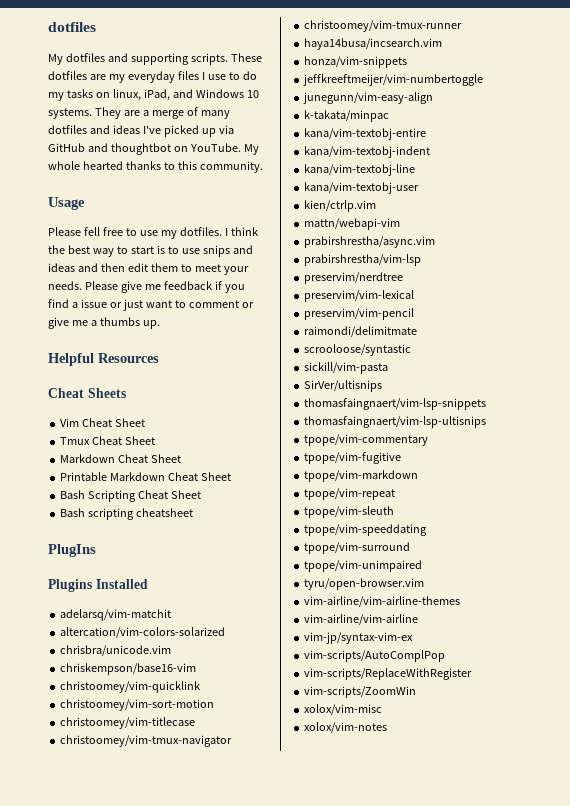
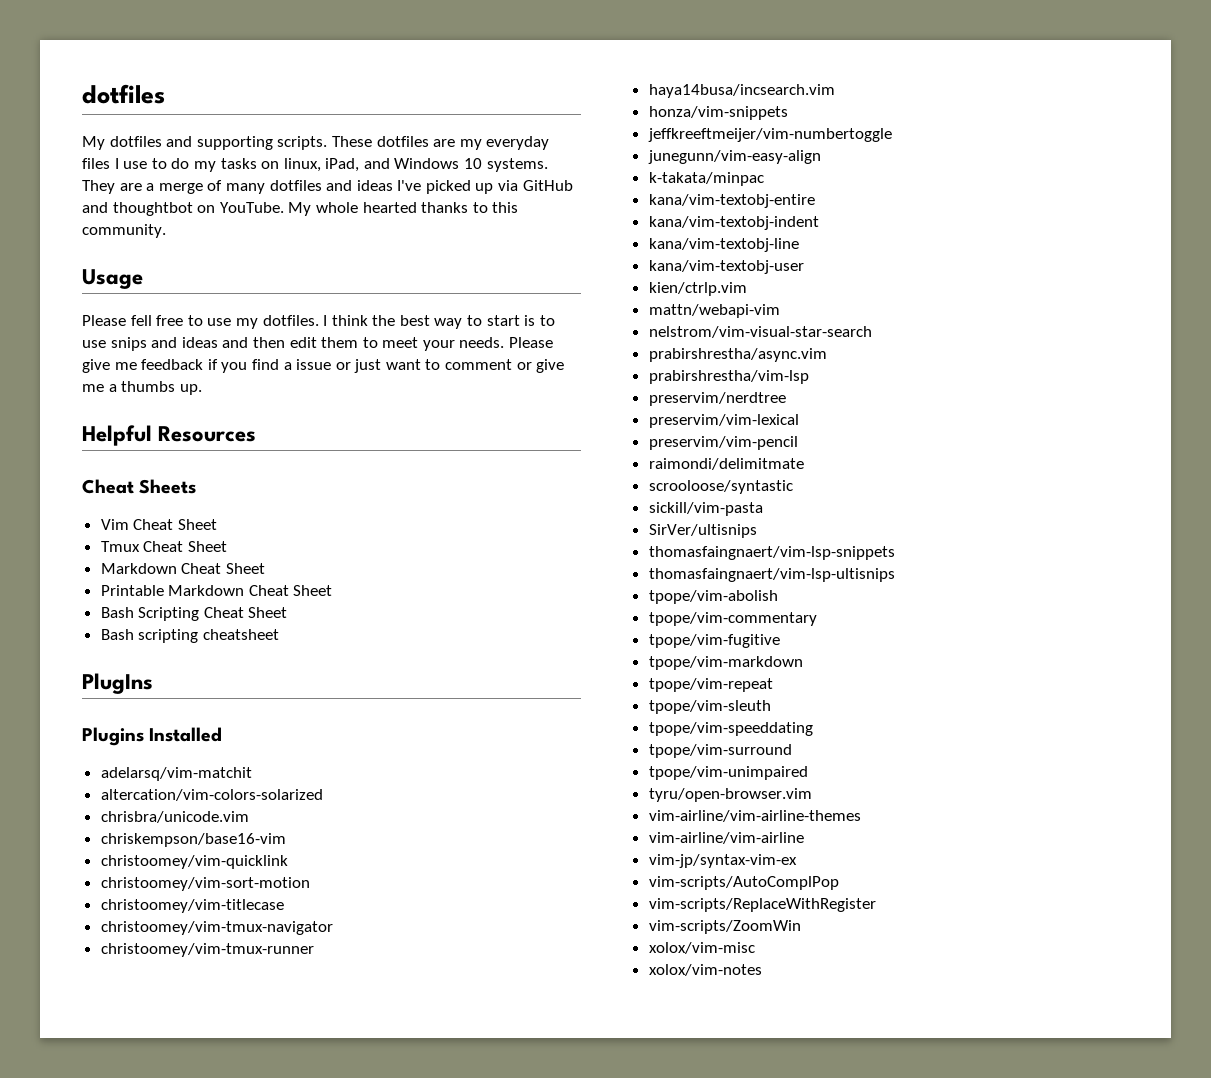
+ nelstrom/vim-visual-star-search
+ tpope/vim-abolish

